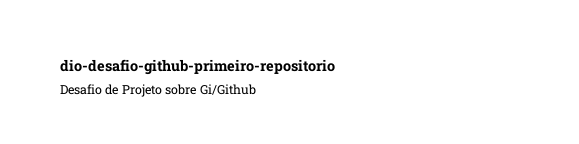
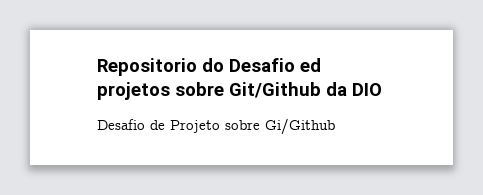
- dio-desafio-github-primeiro-repositorio
+ Repositorio do Desafio ed projetos sobre Git/Github da DIO

